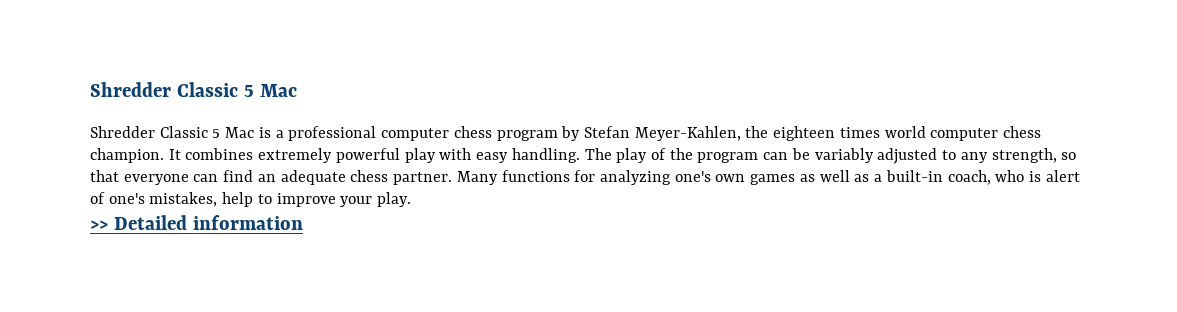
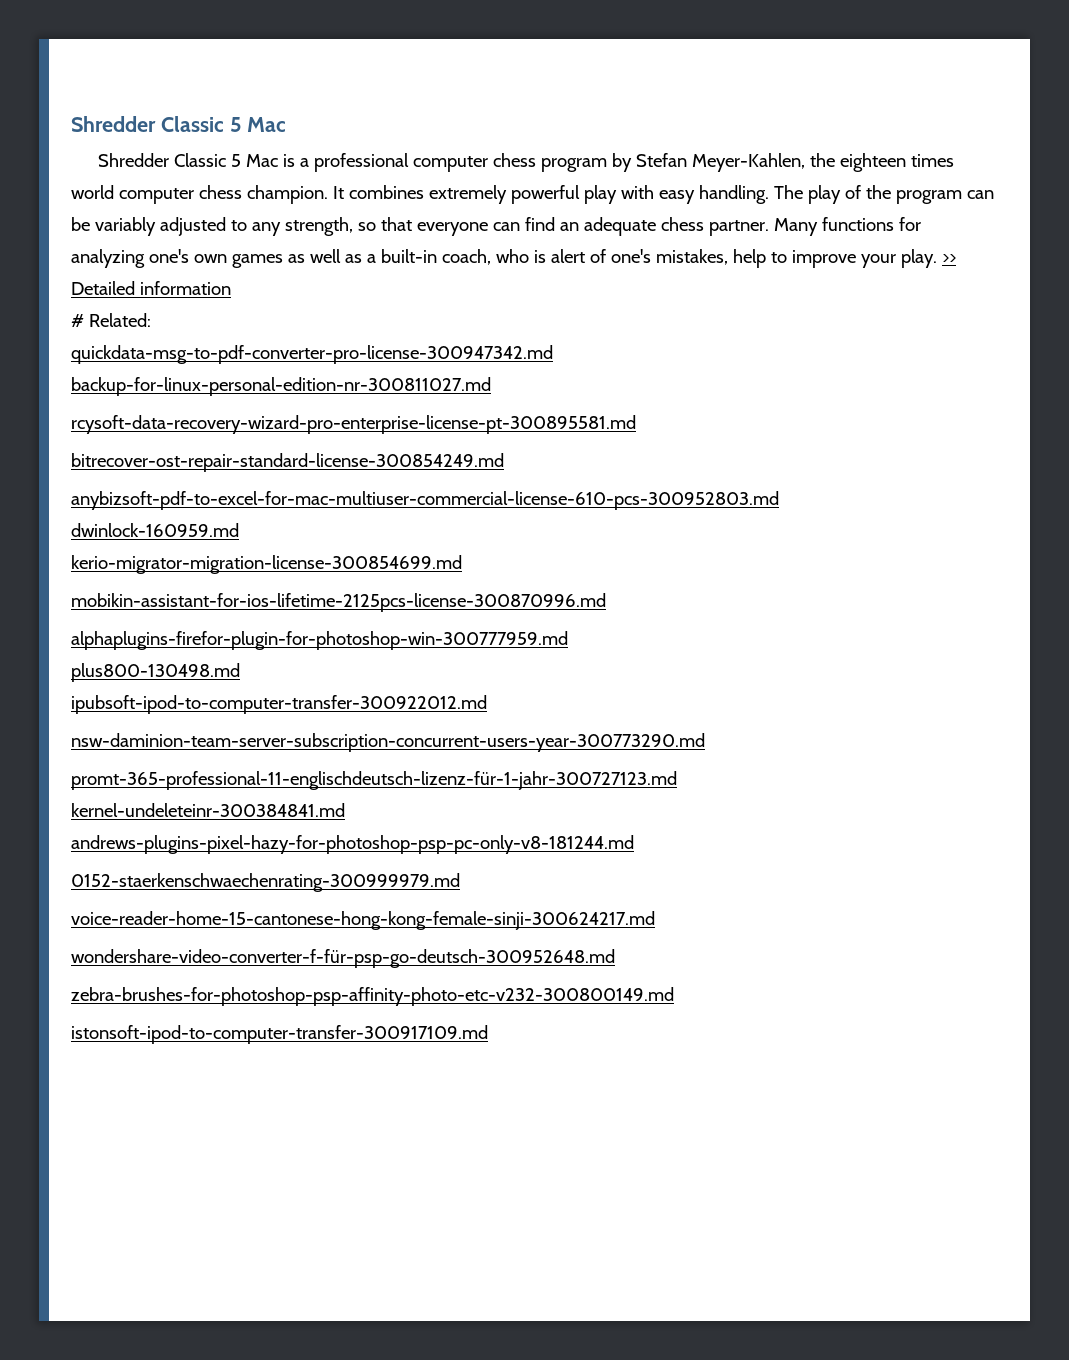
- Many functions for analyzing one's own games as well as a built-in coach, who is alert of one's mistakes, help to improve your play.
- >> Detailed information
+ Many functions for analyzing one's own games as well as a built-in coach, who is alert of one's mistakes, help to improve your play. >> Detailed information
+ # Related:
+ quickdata-msg-to-pdf-converter-pro-license-300947342.md
+ backup-for-linux-personal-edition-nr-300811027.md
+ rcysoft-data-recovery-wizard-pro-enterprise-license-pt-300895581.md
+ bitrecover-ost-repair-standard-license-300854249.md
+ anybizsoft-pdf-to-excel-for-mac-multiuser-commercial-license-610-pcs-300952803.md
+ dwinlock-160959.md
+ kerio-migrator-migration-license-300854699.md
+ mobikin-assistant-for-ios-lifetime-2125pcs-license-300870996.md
+ alphaplugins-firefor-plugin-for-photoshop-win-300777959.md
+ plus800-130498.md
+ ipubsoft-ipod-to-computer-transfer-300922012.md
+ nsw-daminion-team-server-subscription-concurrent-users-year-300773290.md
+ promt-365-professional-11-englischdeutsch-lizenz-für-1-jahr-300727123.md
+ kernel-undeleteinr-300384841.md
+ andrews-plugins-pixel-hazy-for-photoshop-psp-pc-only-v8-181244.md
+ 0152-staerkenschwaechenrating-300999979.md
+ voice-reader-home-15-cantonese-hong-kong-female-sinji-300624217.md
+ wondershare-video-converter-f-für-psp-go-deutsch-300952648.md
+ zebra-brushes-for-photoshop-psp-affinity-photo-etc-v232-300800149.md
+ istonsoft-ipod-to-computer-transfer-300917109.md

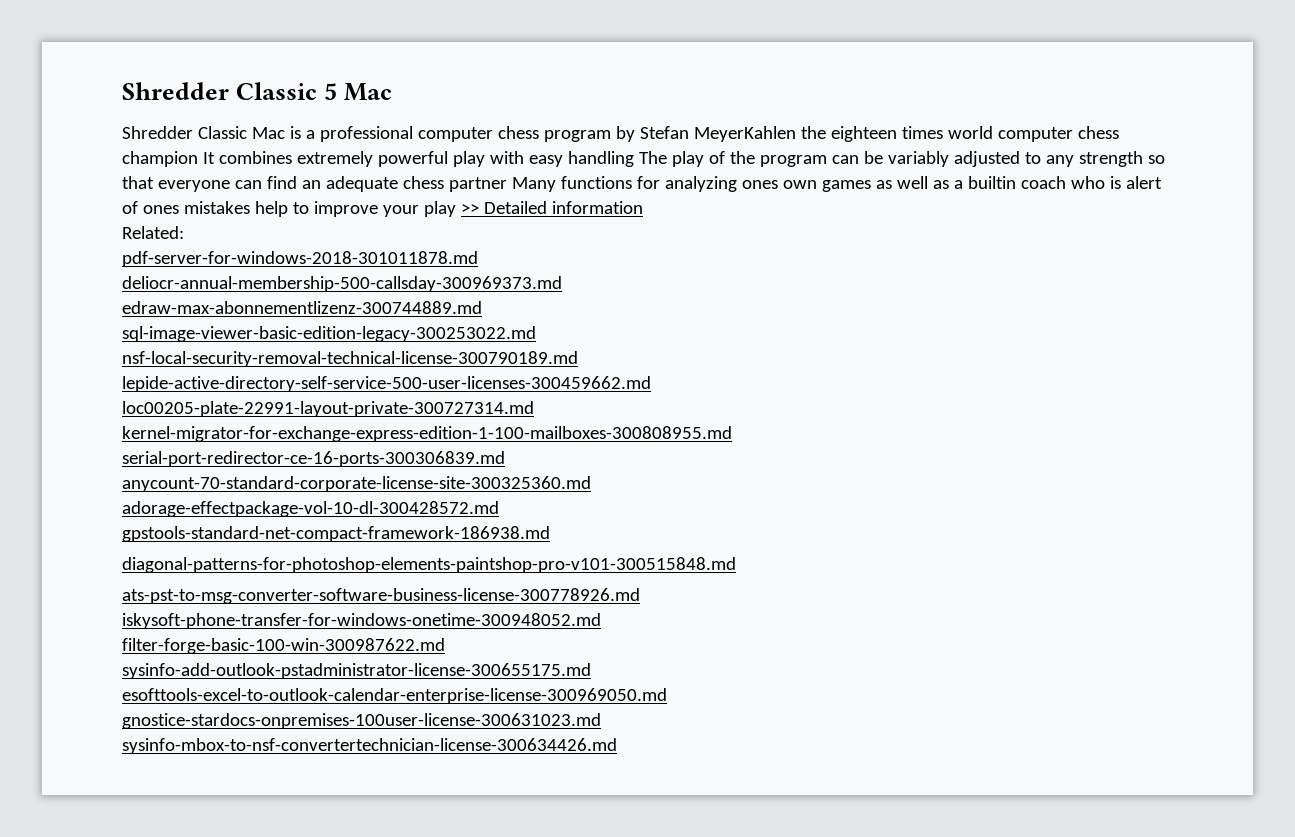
- Shredder Classic 5 Mac is a professional computer chess program by Stefan Meyer-Kahlen, the eighteen times world computer chess champion. It combines extremely powerful play with easy handling. The play of the program can be variably adjusted to any strength, so that everyone can find an adequate chess partner. Many functions for analyzing one's own games as well as a built-in coach, who is alert of one's mistakes, help to improve your play. >> Detailed information
+ Shredder Classic Mac is a professional computer chess program by Stefan MeyerKahlen the eighteen times world computer chess champion It combines extremely powerful play with easy handling The play of the program can be variably adjusted to any strength so that everyone can find an adequate chess partner Many functions for analyzing ones own games as well as a builtin coach who is alert of ones mistakes help to improve your play >> Detailed information
- # Related:
+ Related:
- quickdata-msg-to-pdf-converter-pro-license-300947342.md
- backup-for-linux-personal-edition-nr-300811027.md
- rcysoft-data-recovery-wizard-pro-enterprise-license-pt-300895581.md
- bitrecover-ost-repair-standard-license-300854249.md
- anybizsoft-pdf-to-excel-for-mac-multiuser-commercial-license-610-pcs-300952803.md
- dwinlock-160959.md
- kerio-migrator-migration-license-300854699.md
- mobikin-assistant-for-ios-lifetime-2125pcs-license-300870996.md
- alphaplugins-firefor-plugin-for-photoshop-win-300777959.md
- plus800-130498.md
- ipubsoft-ipod-to-computer-transfer-300922012.md
- nsw-daminion-team-server-subscription-concurrent-users-year-300773290.md
- promt-365-professional-11-englischdeutsch-lizenz-für-1-jahr-300727123.md
- kernel-undeleteinr-300384841.md
- andrews-plugins-pixel-hazy-for-photoshop-psp-pc-only-v8-181244.md
- 0152-staerkenschwaechenrating-300999979.md
- voice-reader-home-15-cantonese-hong-kong-female-sinji-300624217.md
- wondershare-video-converter-f-für-psp-go-deutsch-300952648.md
- zebra-brushes-for-photoshop-psp-affinity-photo-etc-v232-300800149.md
- istonsoft-ipod-to-computer-transfer-300917109.md
+ pdf-server-for-windows-2018-301011878.md
+ deliocr-annual-membership-500-callsday-300969373.md
+ edraw-max-abonnementlizenz-300744889.md
+ sql-image-viewer-basic-edition-legacy-300253022.md
+ nsf-local-security-removal-technical-license-300790189.md
+ lepide-active-directory-self-service-500-user-licenses-300459662.md
+ loc00205-plate-22991-layout-private-300727314.md
+ kernel-migrator-for-exchange-express-edition-1-100-mailboxes-300808955.md
+ serial-port-redirector-ce-16-ports-300306839.md
+ anycount-70-standard-corporate-license-site-300325360.md
+ adorage-effectpackage-vol-10-dl-300428572.md
+ gpstools-standard-net-compact-framework-186938.md
+ diagonal-patterns-for-photoshop-elements-paintshop-pro-v101-300515848.md
+ ats-pst-to-msg-converter-software-business-license-300778926.md
+ iskysoft-phone-transfer-for-windows-onetime-300948052.md
+ filter-forge-basic-100-win-300987622.md
+ sysinfo-add-outlook-pstadministrator-license-300655175.md
+ esofttools-excel-to-outlook-calendar-enterprise-license-300969050.md
+ gnostice-stardocs-onpremises-100user-license-300631023.md
+ sysinfo-mbox-to-nsf-convertertechnician-license-300634426.md

